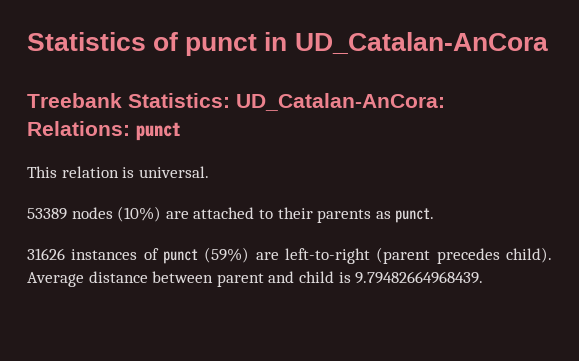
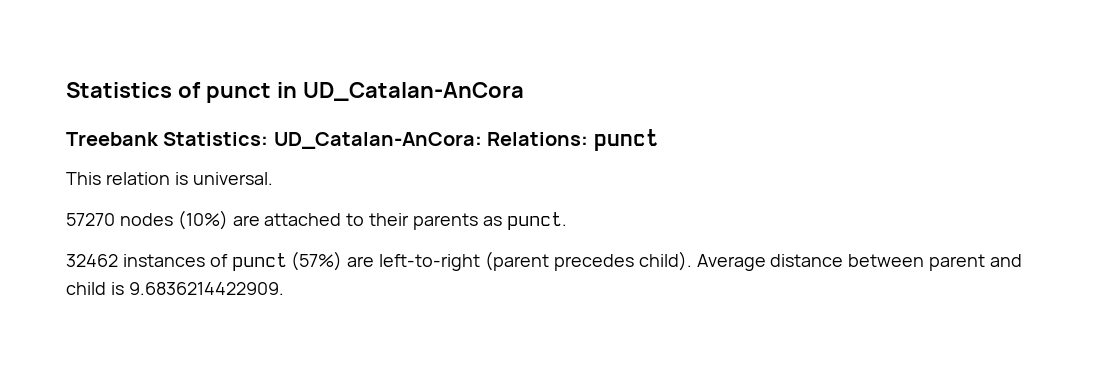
- 53389 nodes (10%) are attached to their parents as punct.
+ 57270 nodes (10%) are attached to their parents as punct.
- 31626 instances of punct (59%) are left-to-right (parent precedes child).
+ 32462 instances of punct (57%) are left-to-right (parent precedes child).
- Average distance between parent and child is 9.79482664968439.
+ Average distance between parent and child is 9.6836214422909.

